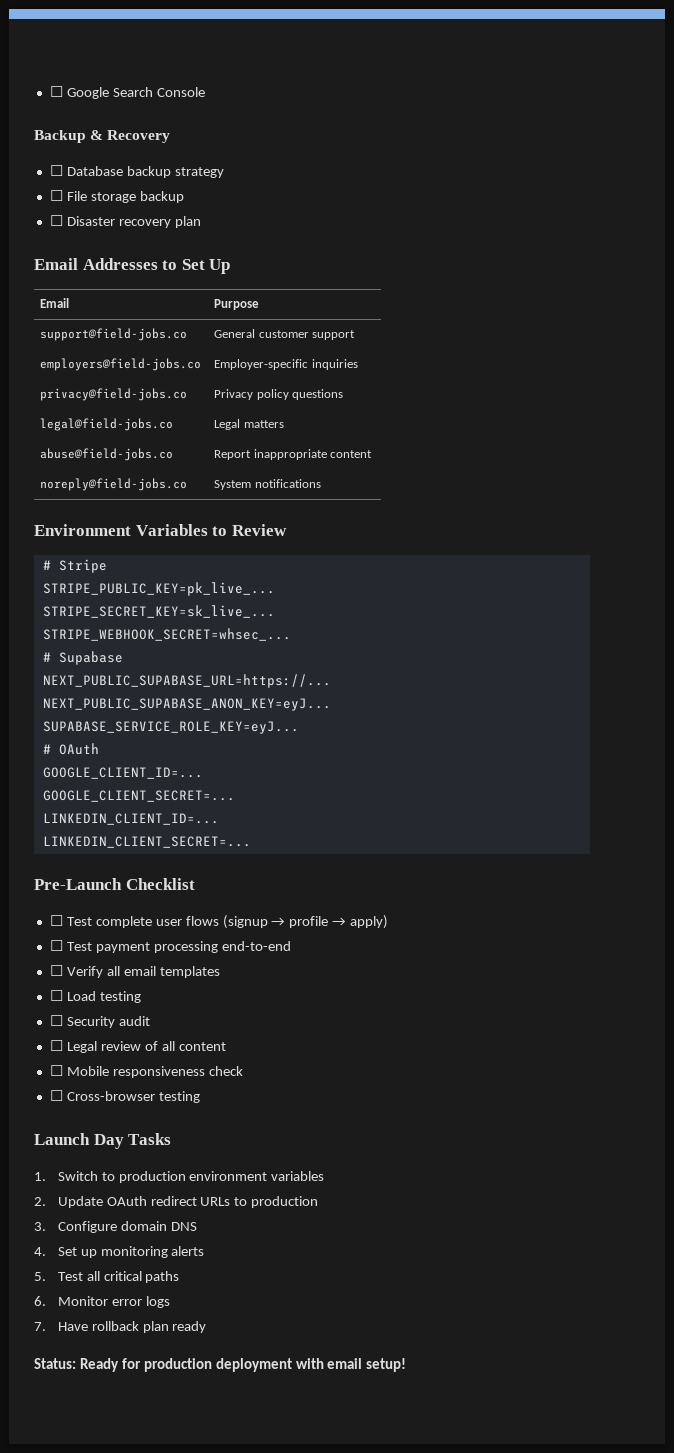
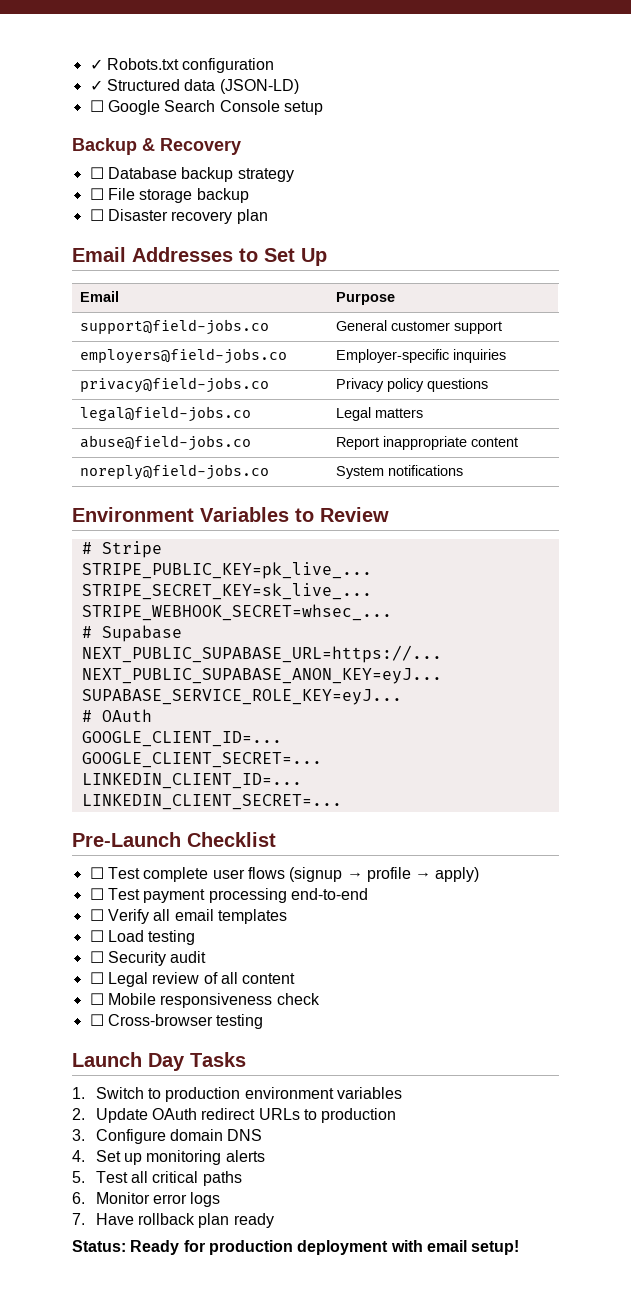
+ ✓ Robots.txt configuration
+ ✓ Structured data (JSON-LD)
- ☐ Google Search Console
+ ☐ Google Search Console setup

